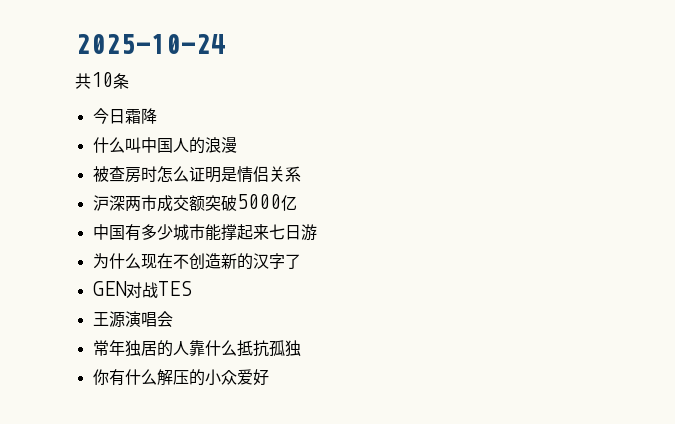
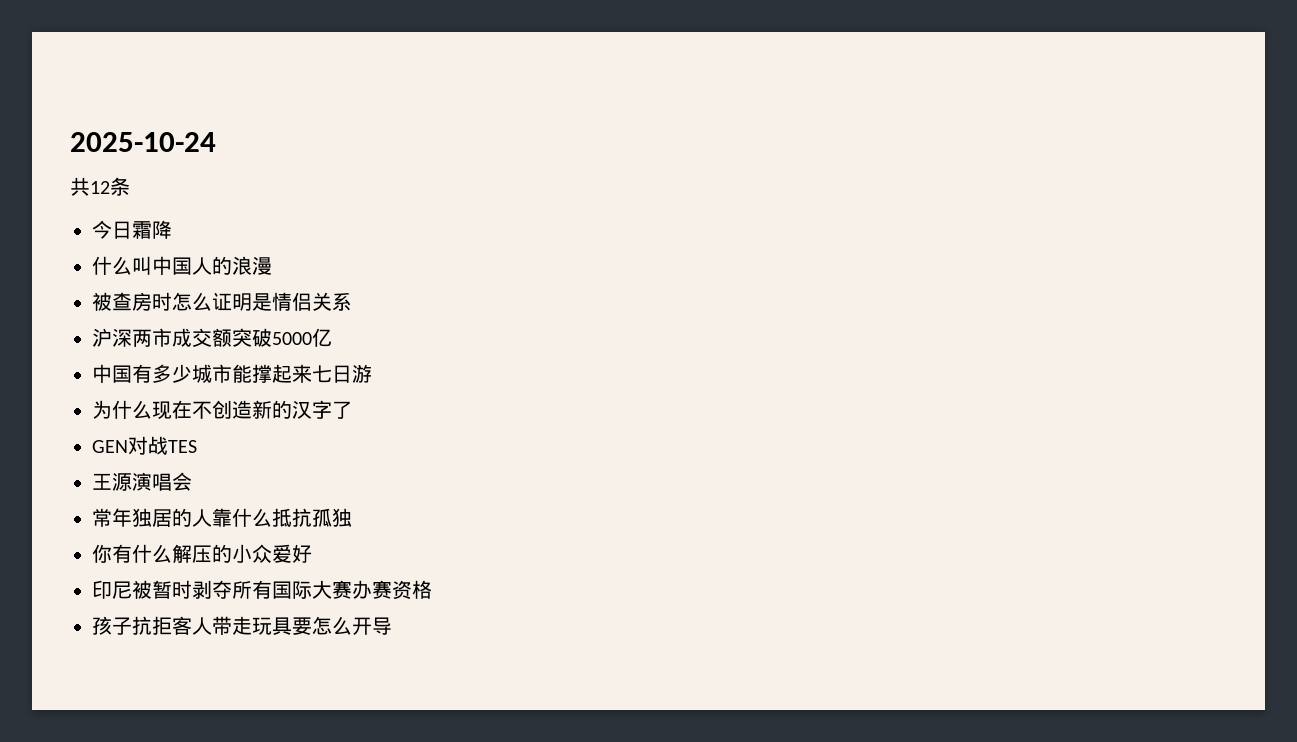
- 共10条
+ 共12条
+ 印尼被暂时剥夺所有国际大赛办赛资格
+ 孩子抗拒客人带走玩具要怎么开导

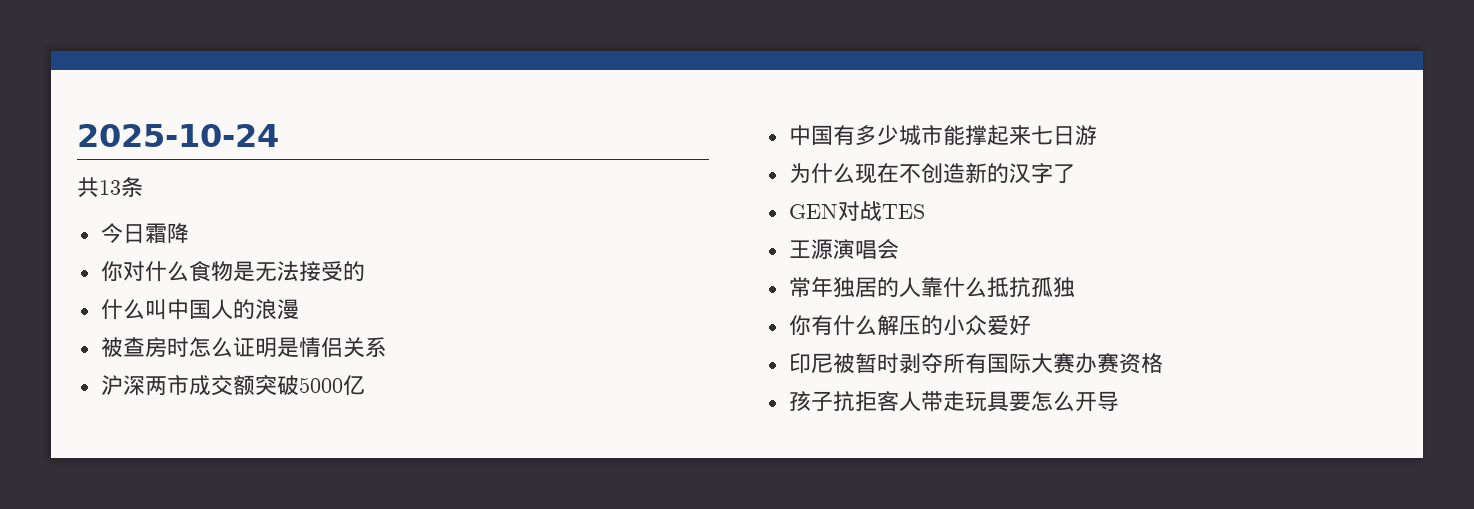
- 共12条
+ 共13条
+ 你对什么食物是无法接受的

